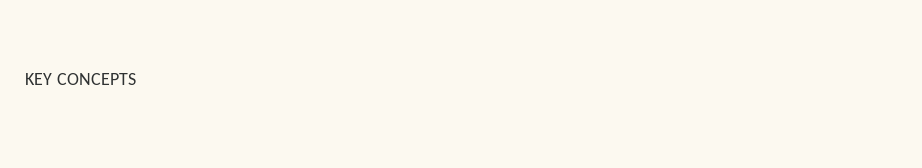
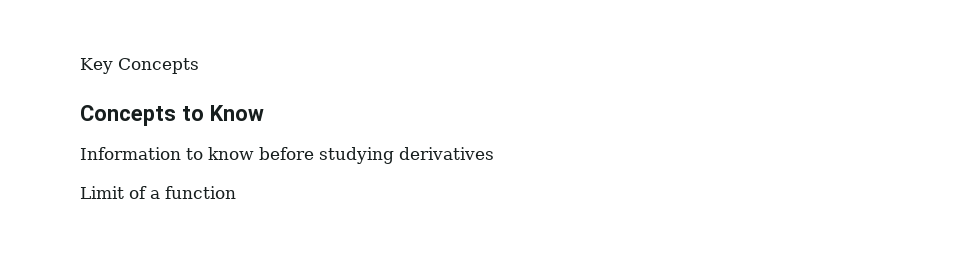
- KEY CONCEPTS
+ Key Concepts
+ Concepts to Know
+ Information to know before studying derivatives
+ Limit of a function

